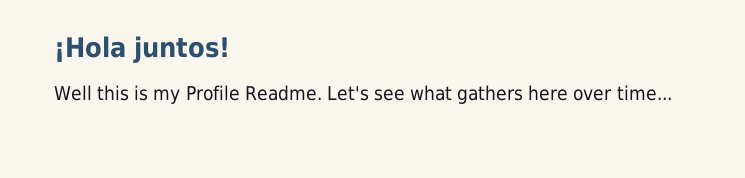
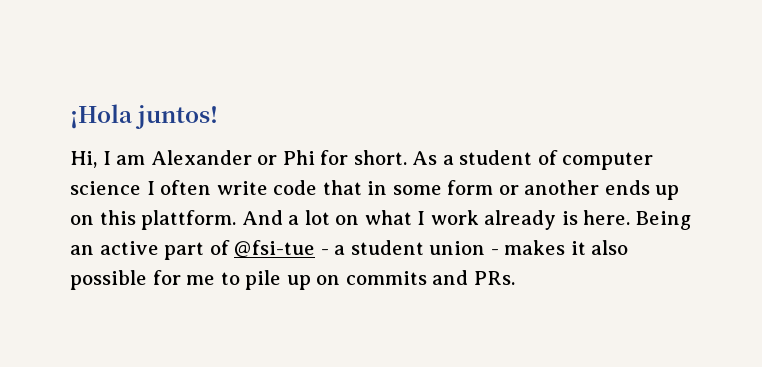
- Well this is my Profile Readme. Let's see what gathers here over time...
+ Hi, I am Alexander or Phi for short. As a student of computer science I often write code that in some form or another ends up on this plattform. And a lot on what I work already is here. Being an active part of @fsi-tue - a student union - makes it also possible for me to pile up on commits and PRs.

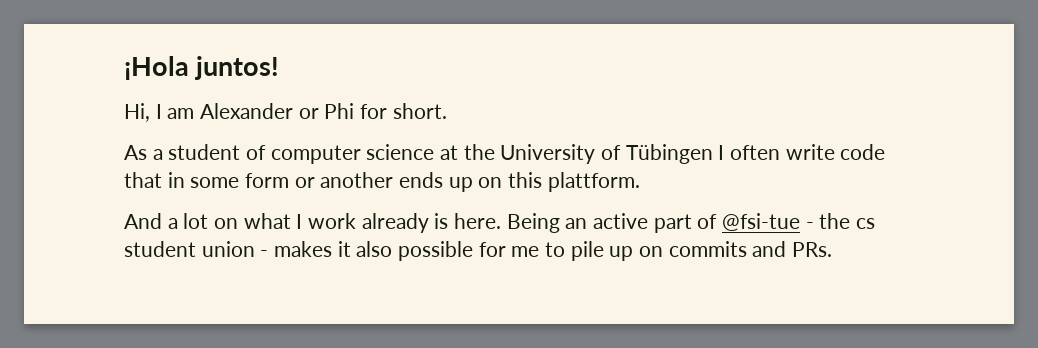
- Hi, I am Alexander or Phi for short. As a student of computer science I often write code that in some form or another ends up on this plattform. And a lot on what I work already is here.
+ Hi, I am Alexander or Phi for short.
+ As a student of computer science at the University of Tübingen I often write code that in some form or another ends up on this plattform.
+ And a lot on what I work already is here.
- Being an active part of @fsi-tue - a student union - makes it also possible for me to pile up on commits and PRs.
+ Being an active part of @fsi-tue - the cs student union - makes it also possible for me to pile up on commits and PRs.

